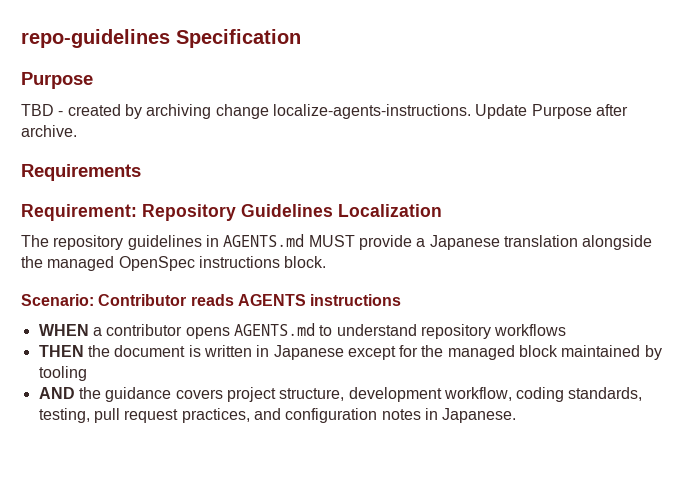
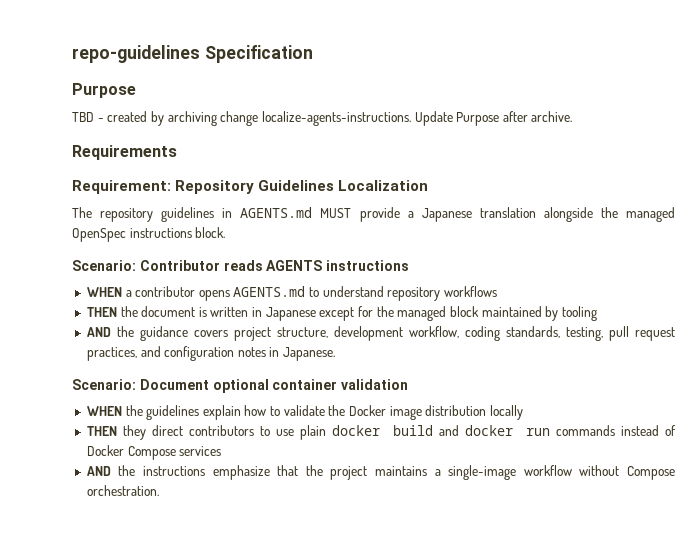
+ Scenario: Document optional container validation
+ WHEN the guidelines explain how to validate the Docker image distribution locally
+ THEN they direct contributors to use plain docker build and docker run commands instead of Docker Compose services
+ AND the instructions emphasize that the project maintains a single-image workflow without Compose orchestration.

